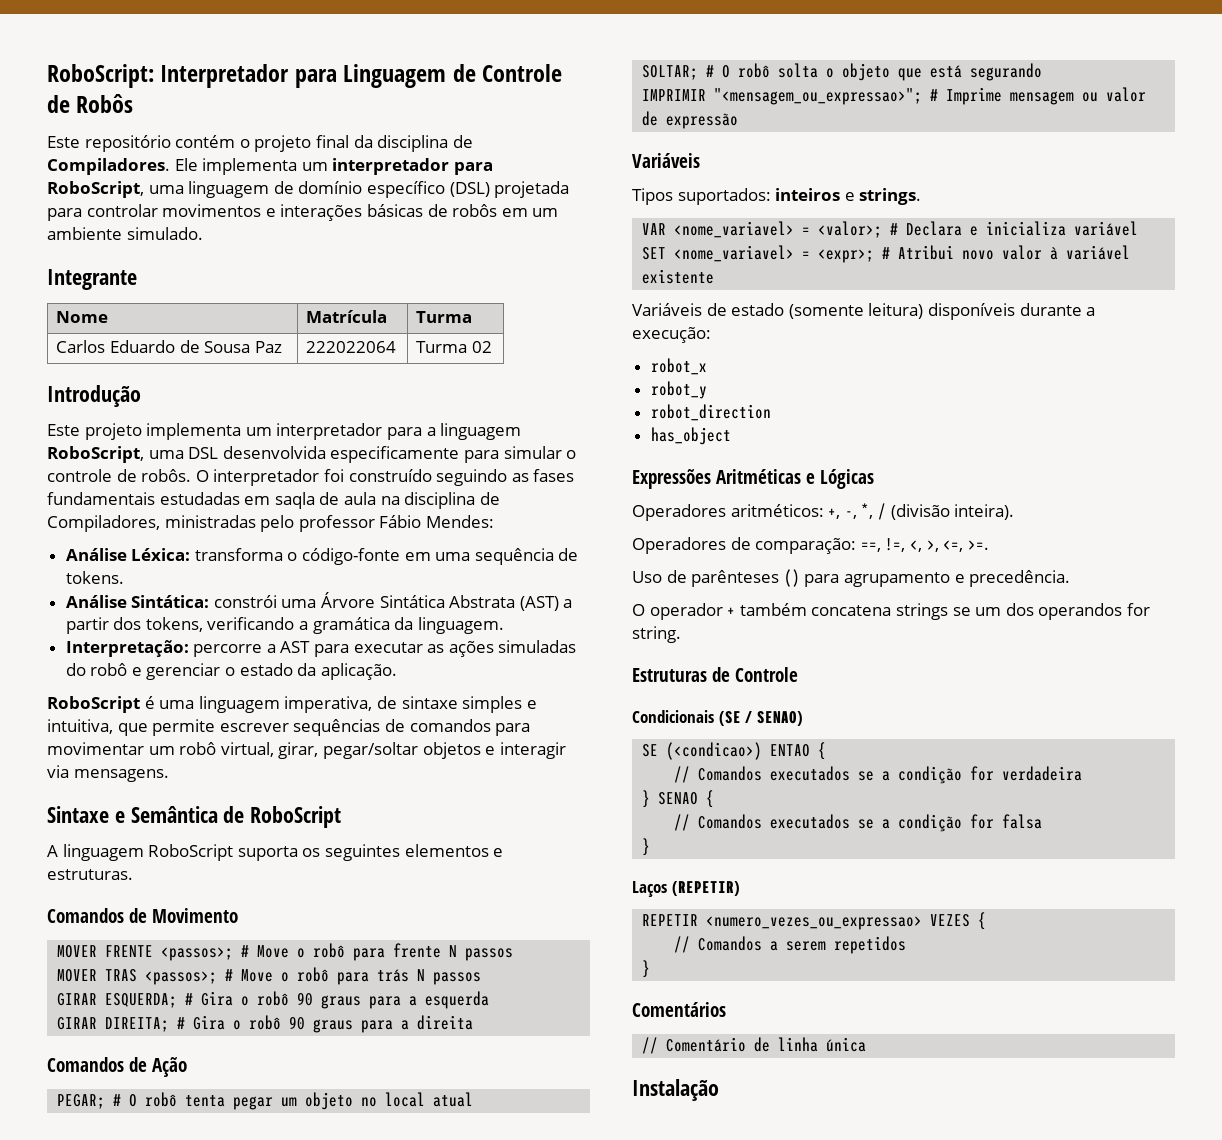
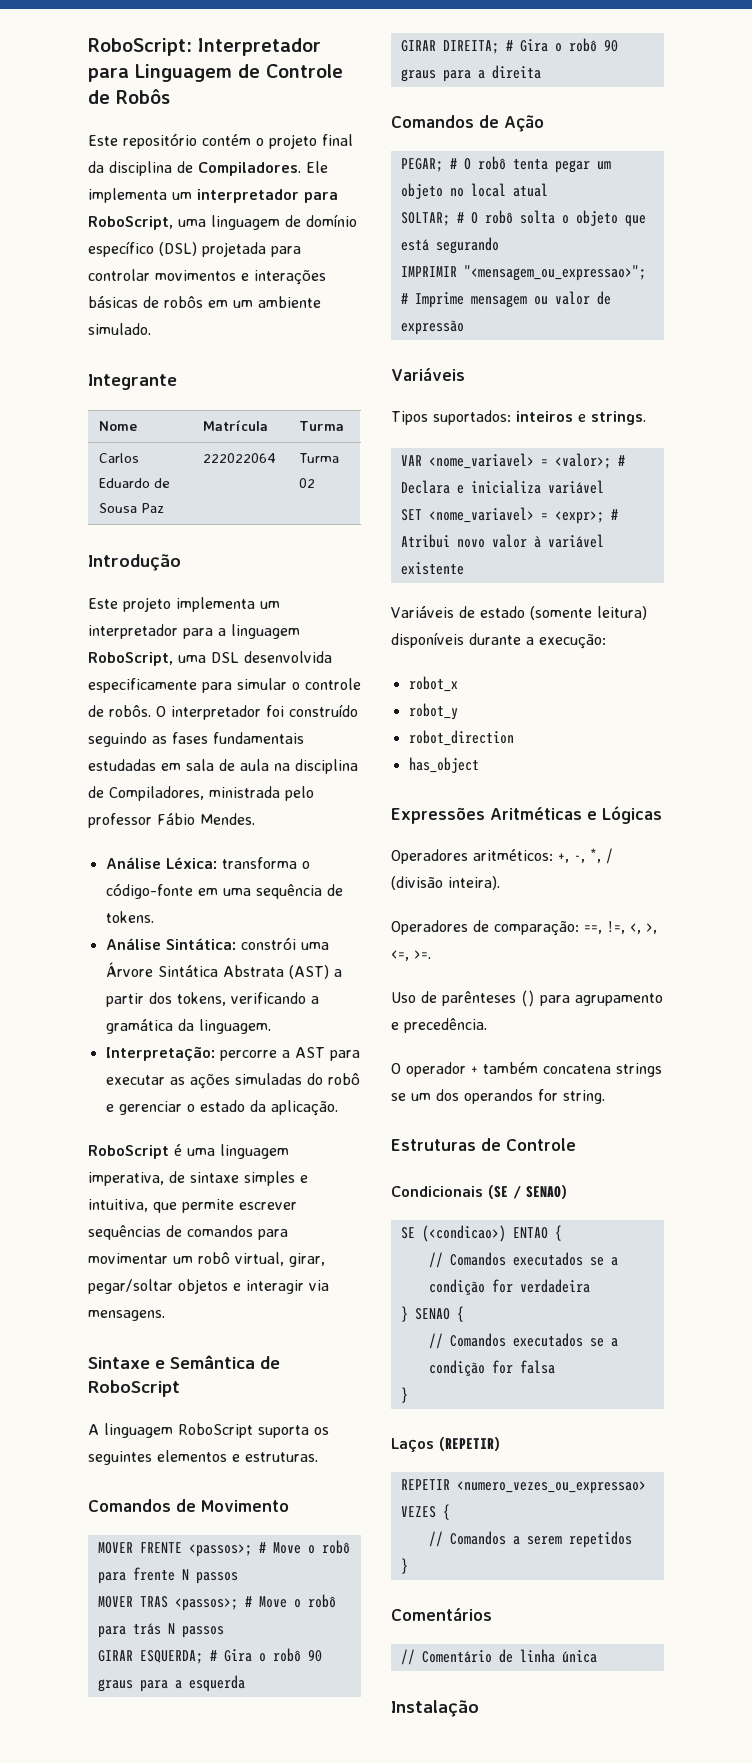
- O interpretador foi construído seguindo as fases fundamentais estudadas em saqla de aula na disciplina de Compiladores, ministradas pelo professor Fábio Mendes:
+ O interpretador foi construído seguindo as fases fundamentais estudadas em sala de aula na disciplina de Compiladores, ministrada pelo professor Fábio Mendes.

